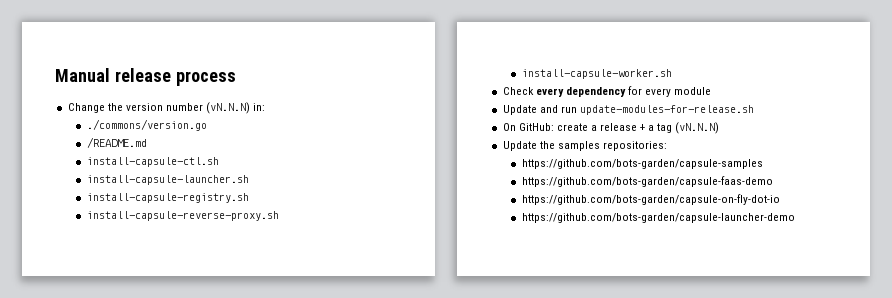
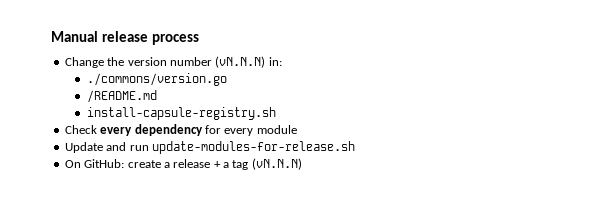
- install-capsule-ctl.sh
- install-capsule-launcher.sh
- install-capsule-reverse-proxy.sh
- install-capsule-worker.sh
- Update the samples repositories:
- https://github.com/bots-garden/capsule-samples
- https://github.com/bots-garden/capsule-faas-demo
- https://github.com/bots-garden/capsule-on-fly-dot-io
- https://github.com/bots-garden/capsule-launcher-demo

